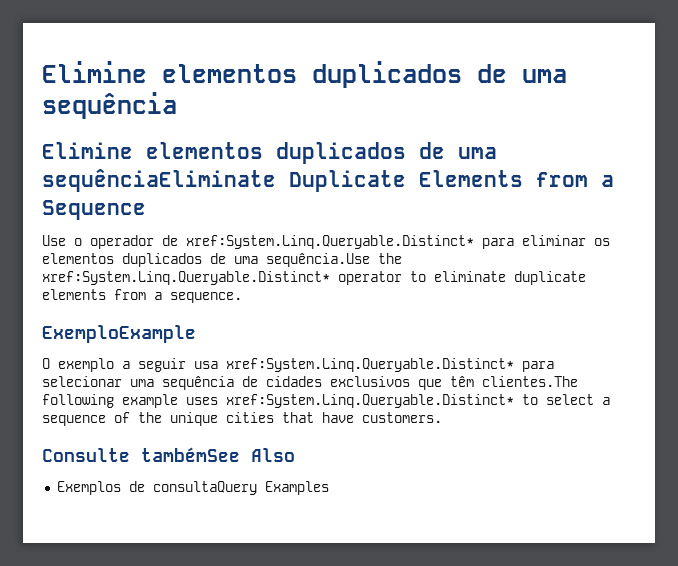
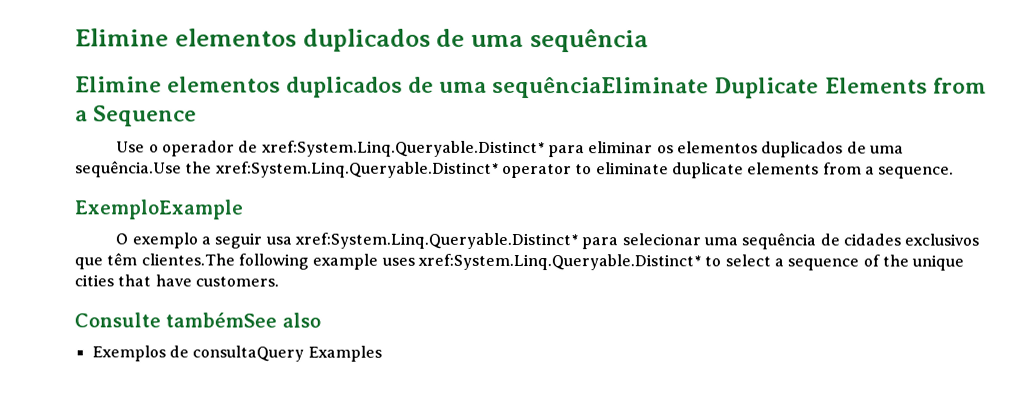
- Consulte tambémSee Also
+ Consulte tambémSee also

